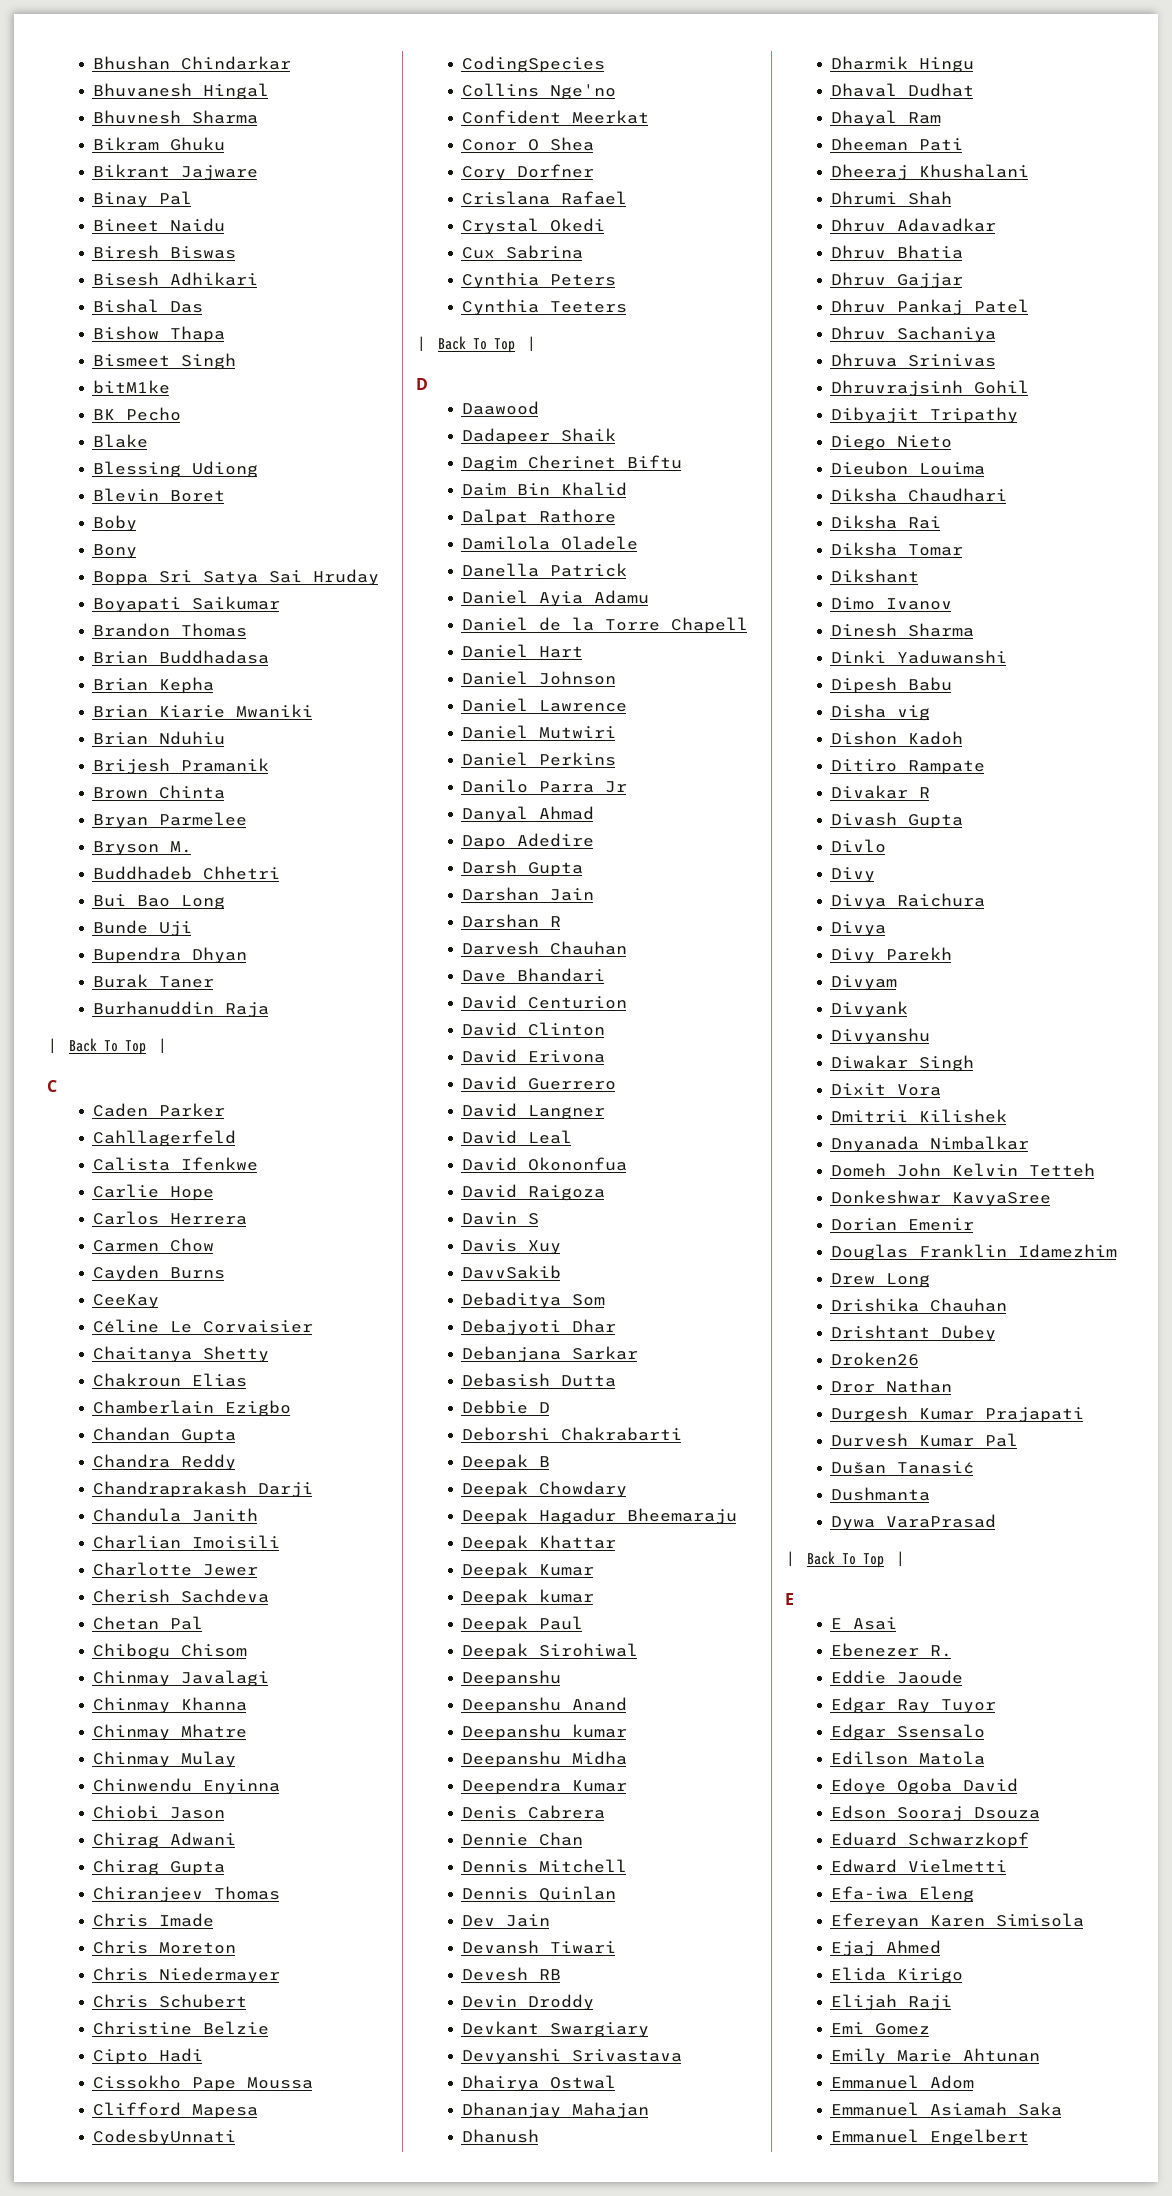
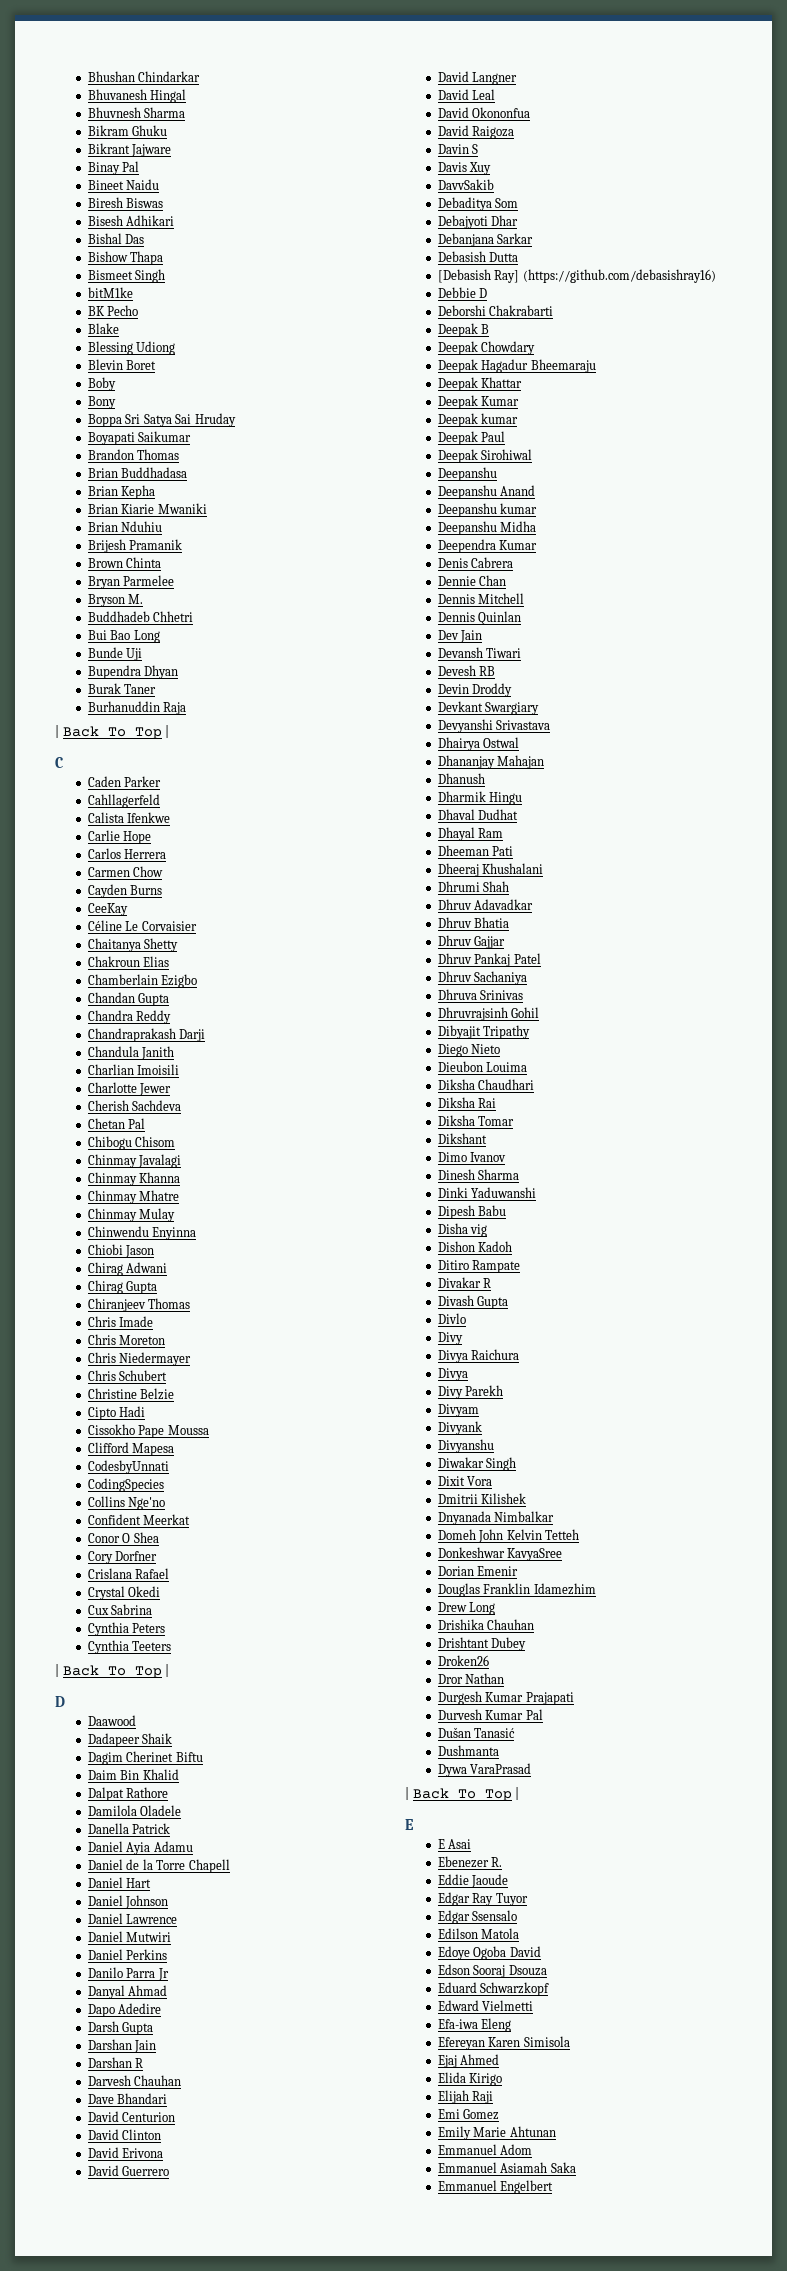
+ [Debasish Ray] (https://github.com/debasishray16)

